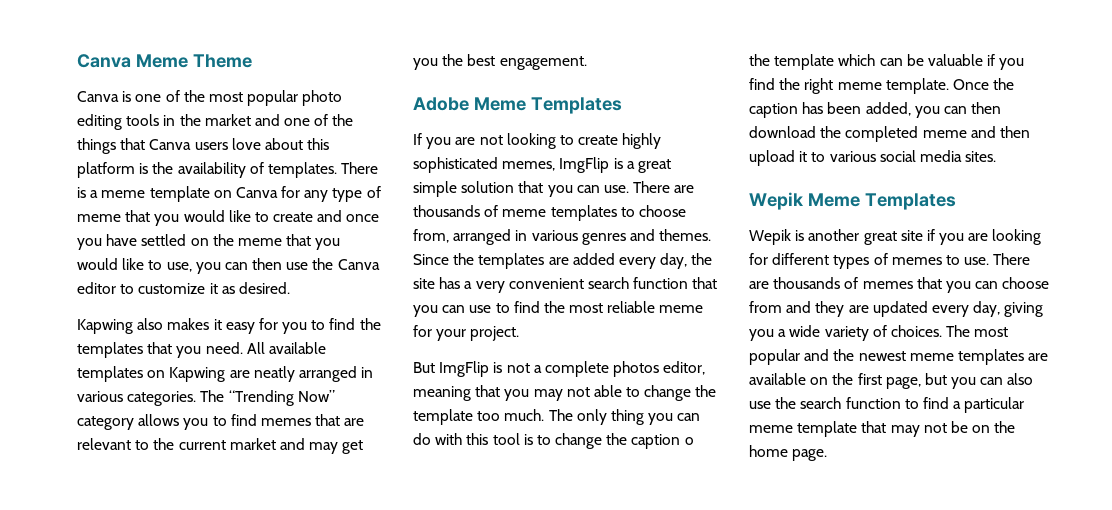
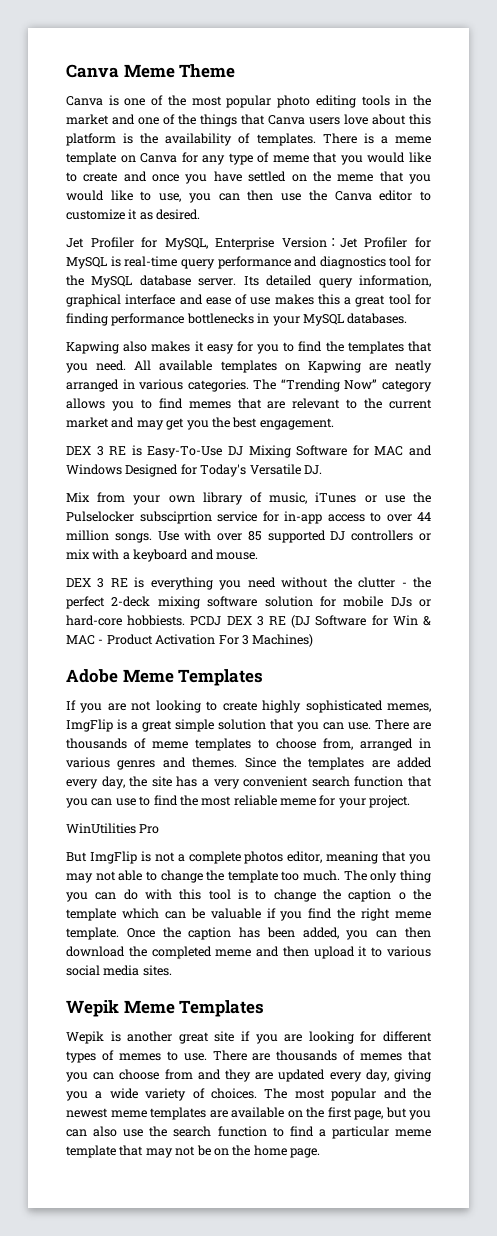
+ Jet Profiler for MySQL, Enterprise Version：Jet Profiler for MySQL is real-time query performance and diagnostics tool for the MySQL database server. Its detailed query information, graphical interface and ease of use makes this a great tool for finding performance bottlenecks in your MySQL databases.
+ DEX 3 RE is Easy-To-Use DJ Mixing Software for MAC and Windows Designed for Today's Versatile DJ.
+ Mix from your own library of music, iTunes or use the Pulselocker subsciprtion service for in-app access to over 44 million songs. Use with over 85 supported DJ controllers or mix with a keyboard and mouse.
+ DEX 3 RE is everything you need without the clutter - the perfect 2-deck mixing software solution for mobile DJs or hard-core hobbiests. PCDJ DEX 3 RE (DJ Software for Win & MAC - Product Activation For 3 Machines)
+ WinUtilities Pro

